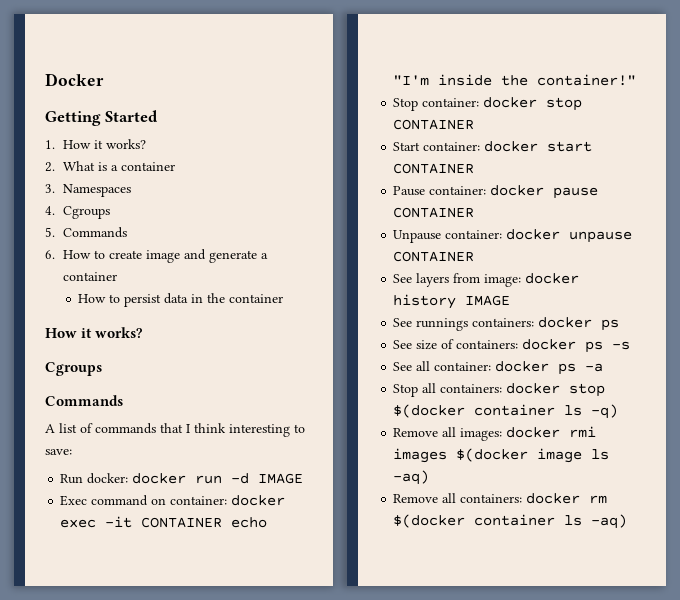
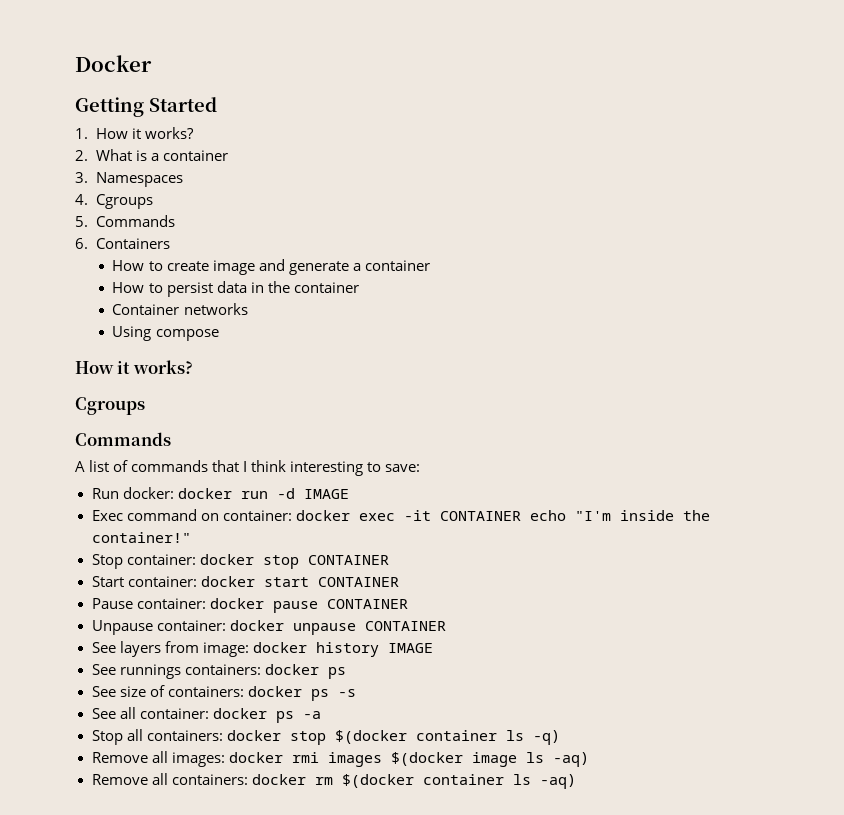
- 6. How to create image and generate a container
+ 6. Containers
+ How to create image and generate a container
+ Container networks
+ Using compose

